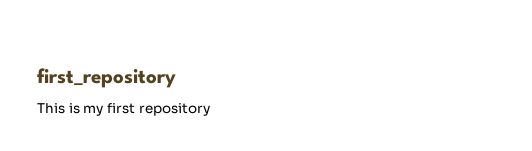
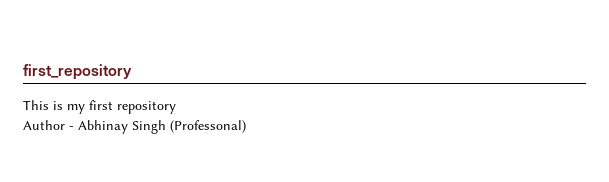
+ Author - Abhinay Singh (Professonal)

